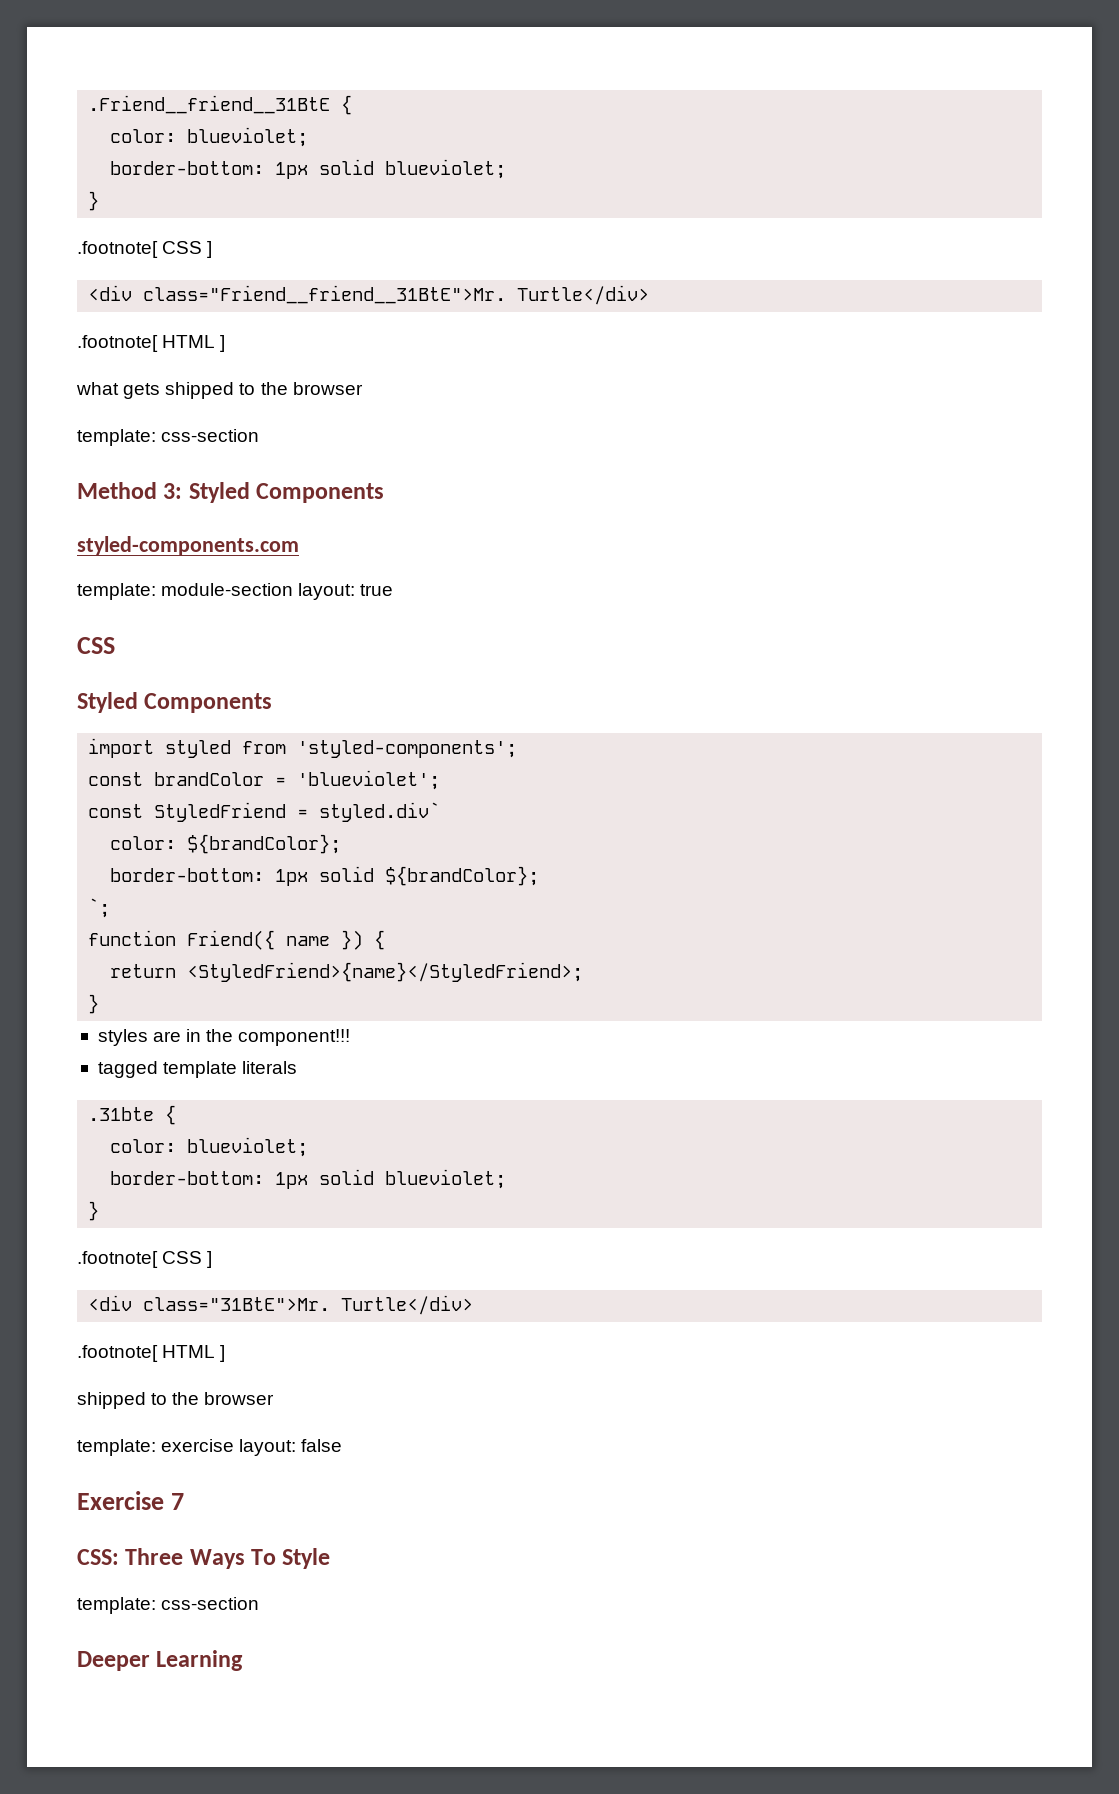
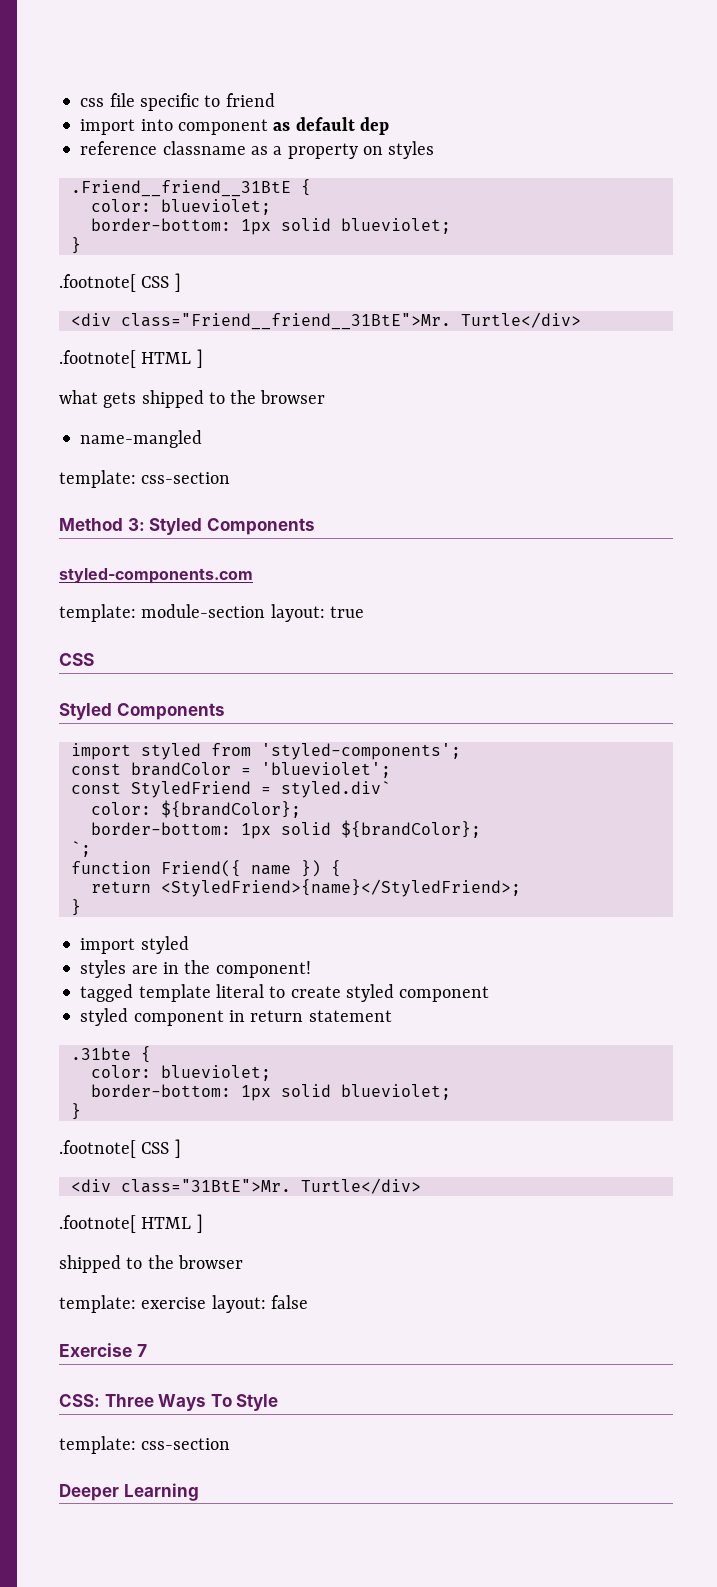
+ css file specific to friend
+ import into component as default dep
+ reference classname as a property on styles
+ name-mangled
  return <StyledFriend>{name}</StyledFriend>;
  }
+ import styled
- styles are in the component!!!
+ styles are in the component!
- tagged template literals
+ tagged template literal to create styled component
+ styled component in return statement

